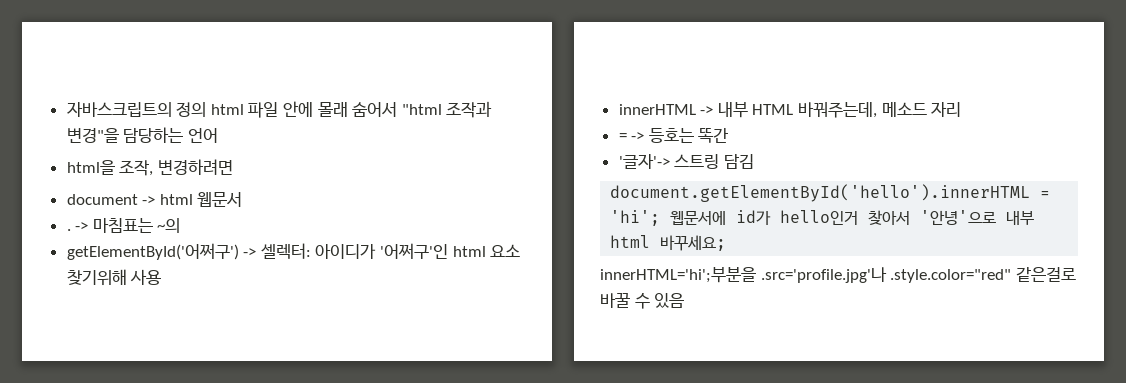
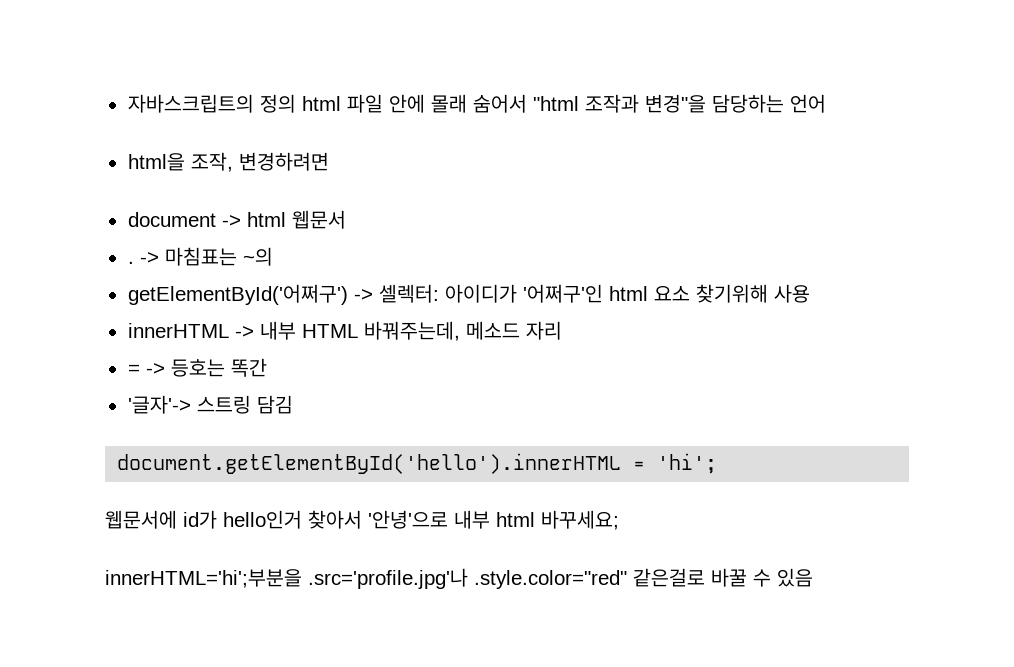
- document.getElementById('hello').innerHTML = 'hi'; 웹문서에 id가 hello인거 찾아서 '안녕'으로 내부 html 바꾸세요;
+ document.getElementById('hello').innerHTML = 'hi';
+ 웹문서에 id가 hello인거 찾아서 '안녕'으로 내부 html 바꾸세요;

